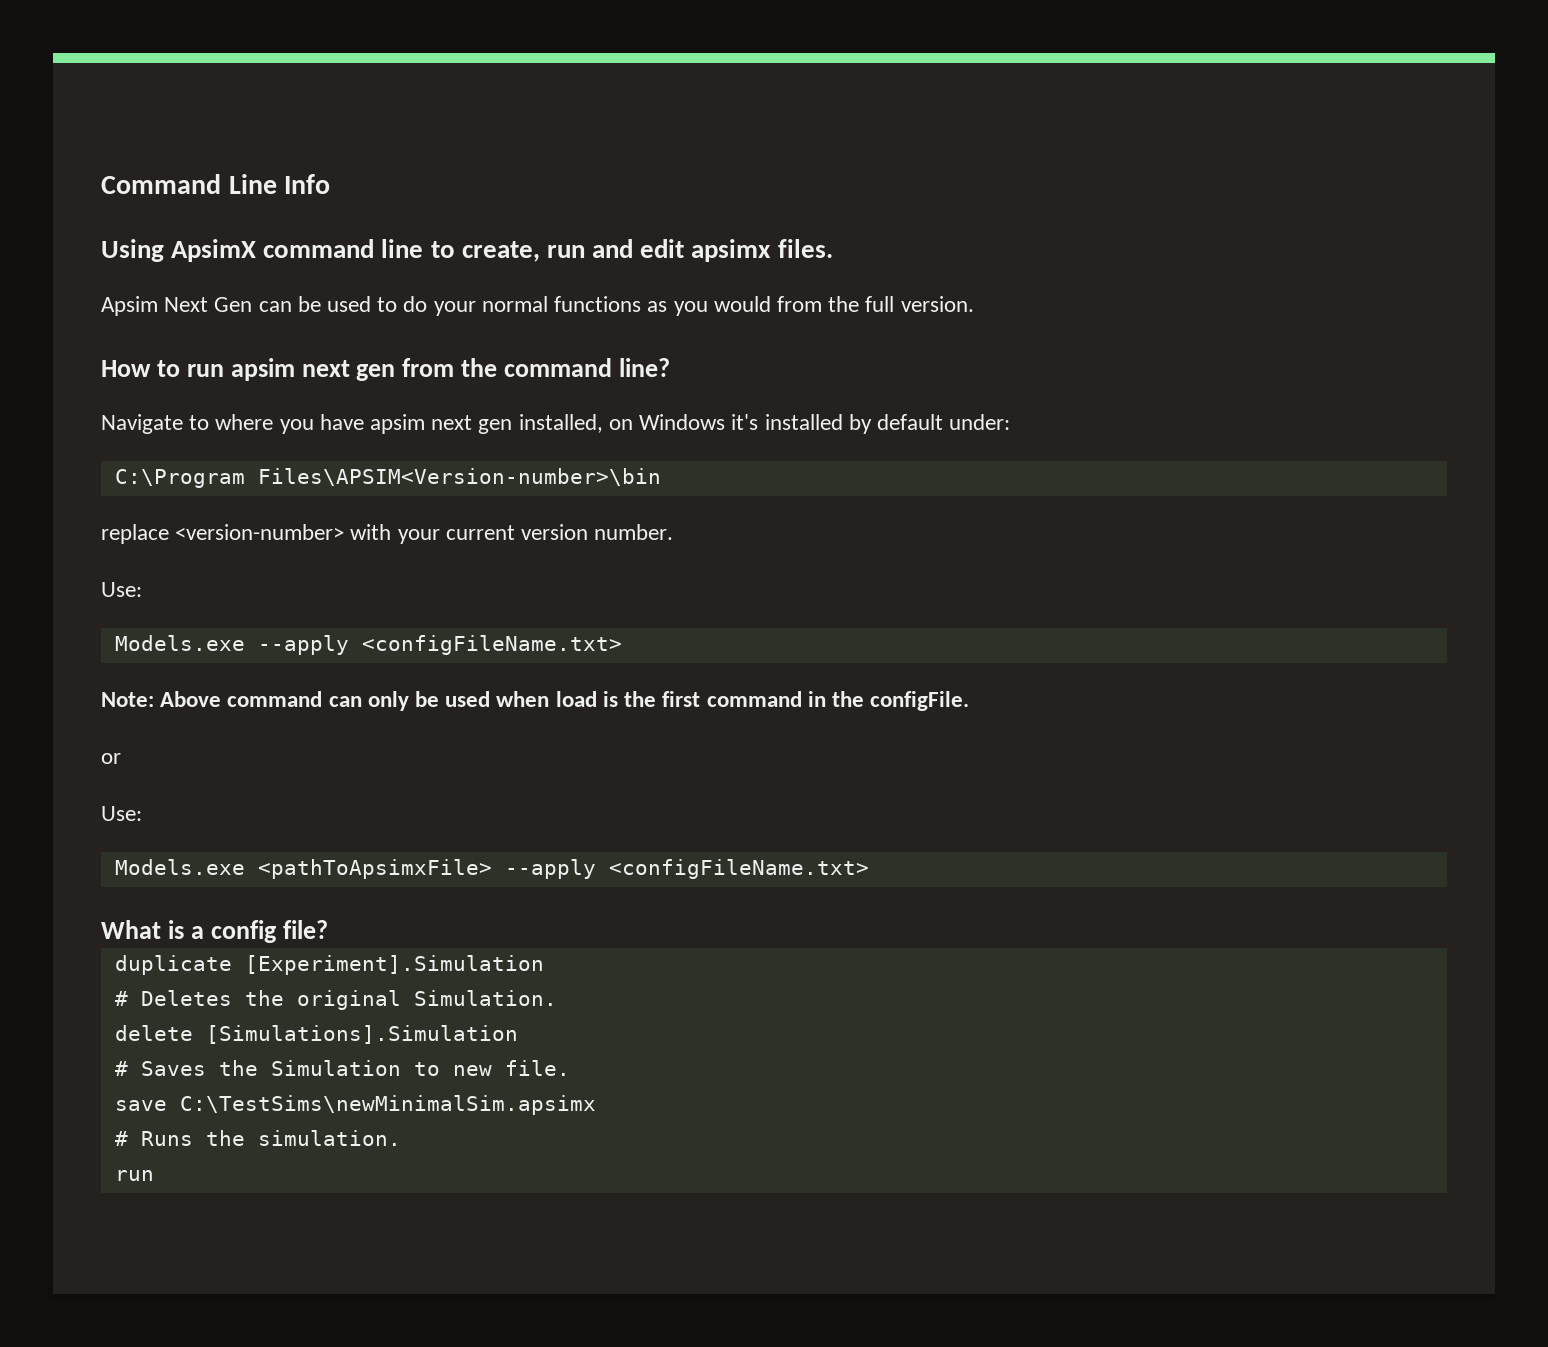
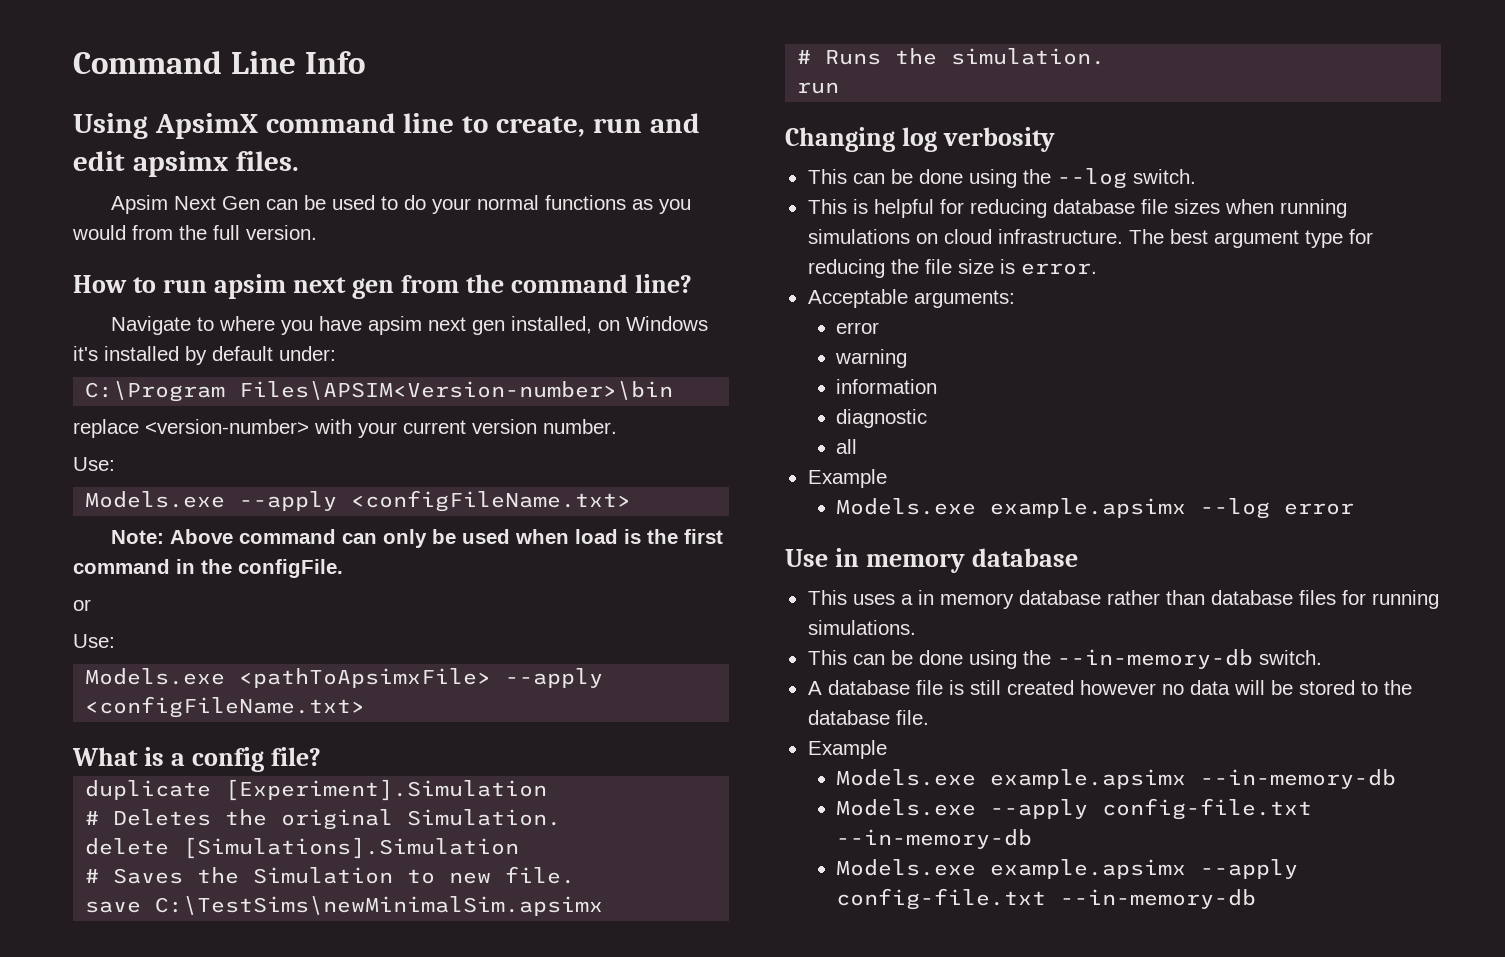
+ Changing log verbosity
+ This can be done using the --log switch.
+ This is helpful for reducing database file sizes when running simulations on cloud infrastructure. The best argument type for reducing the file size is error.
+ Acceptable arguments:
+ error
+ warning
+ information
+ diagnostic
+ all
+ Example
+ Models.exe example.apsimx --log error
+ Use in memory database
+ This uses a in memory database rather than database files for running simulations.
+ This can be done using the --in-memory-db switch.
+ A database file is still created however no data will be stored to the database file.
+ Example
+ Models.exe example.apsimx --in-memory-db
+ Models.exe --apply config-file.txt --in-memory-db
+ Models.exe example.apsimx --apply config-file.txt --in-memory-db

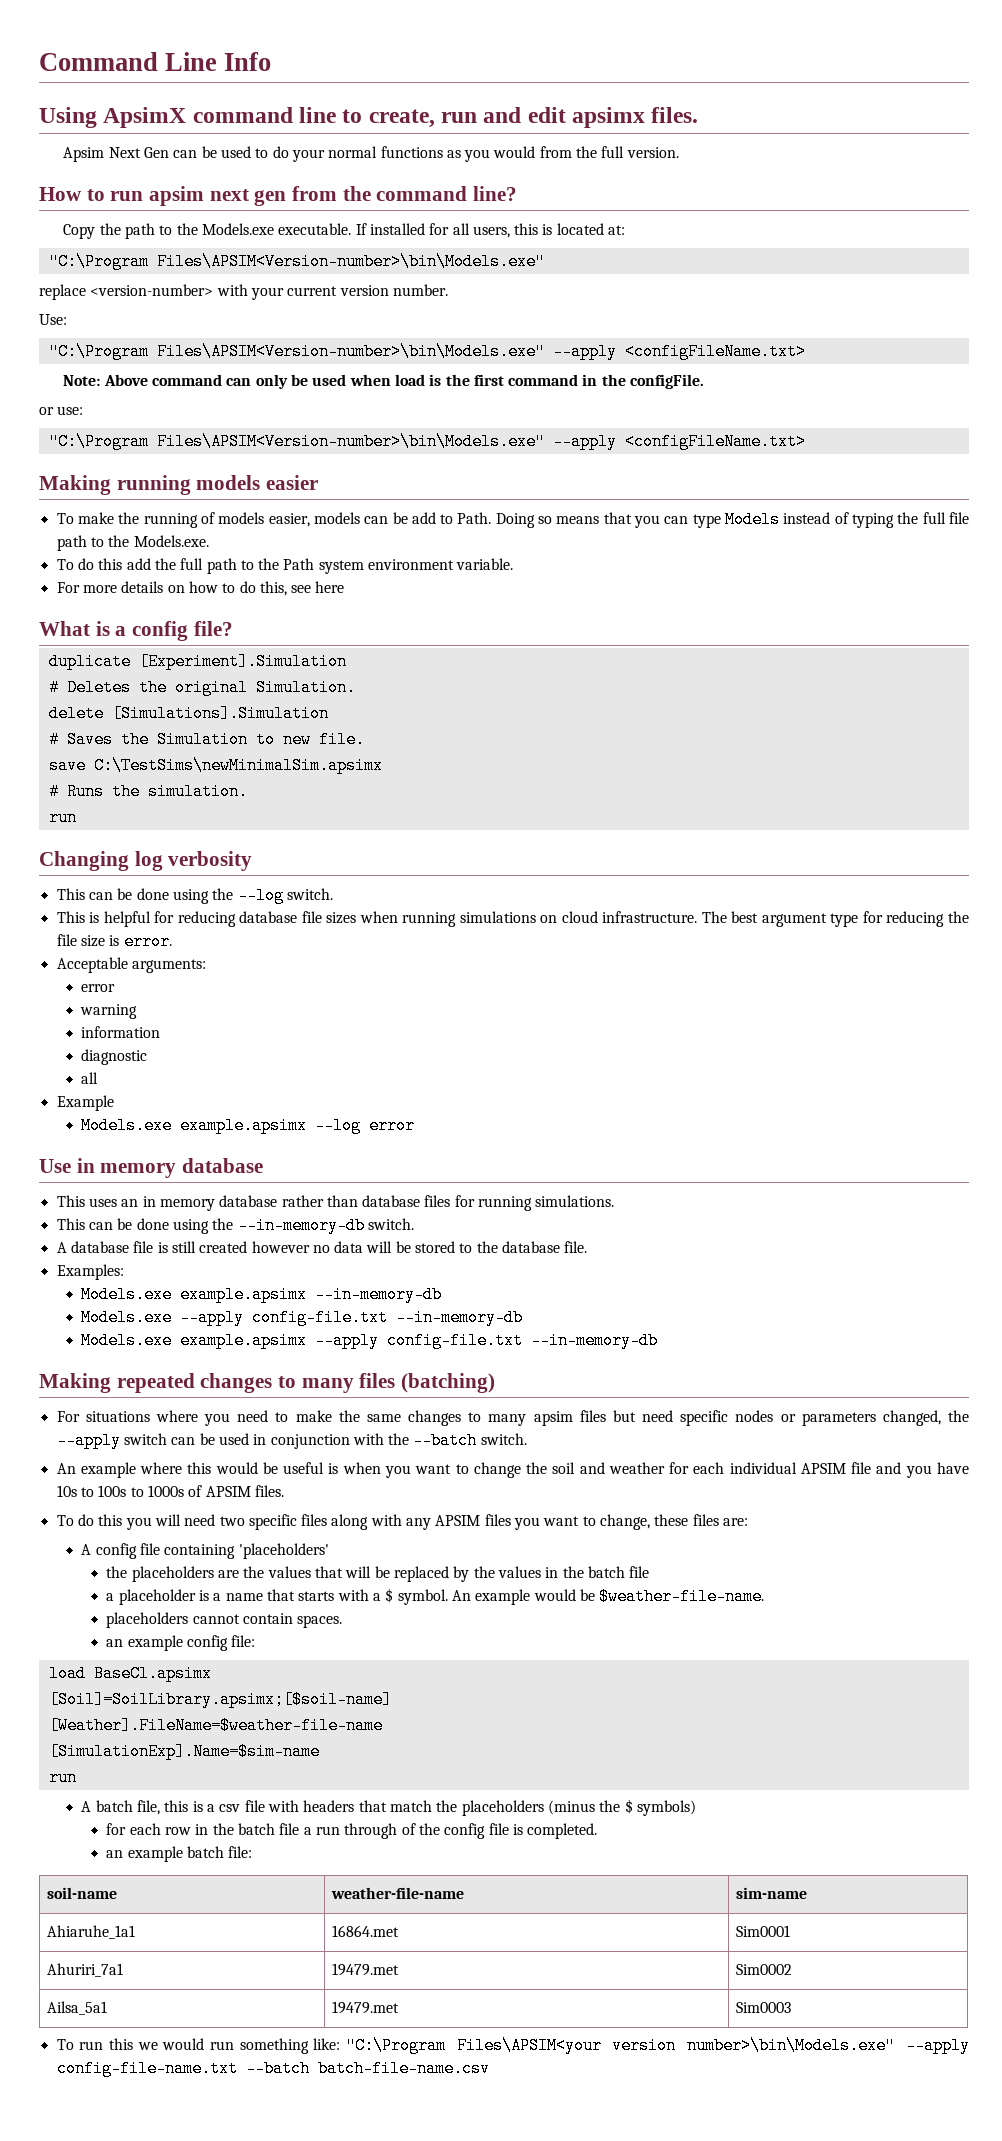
- Navigate to where you have apsim next gen installed, on Windows it's installed by default under:
- C:\Program Files\APSIM<Version-number>\bin
+ Copy the path to the Models.exe executable. If installed for all users, this is located at:
+ "C:\Program Files\APSIM<Version-number>\bin\Models.exe"
  replace <version-number> with your current version number.
  Use:
- Models.exe --apply <configFileName.txt>
+ "C:\Program Files\APSIM<Version-number>\bin\Models.exe" --apply <configFileName.txt>
- or
- Use:
- Models.exe <pathToApsimxFile> --apply <configFileName.txt>
+ or use:
+ "C:\Program Files\APSIM<Version-number>\bin\Models.exe" --apply <configFileName.txt>
+ Making running models easier
+ To make the running of models easier, models can be add to Path. Doing so means that you can type Models instead of typing the full file path to the Models.exe.
+ To do this add the full path to the Path system environment variable.
+ For more details on how to do this, see here
- This uses a in memory database rather than database files for running simulations.
+ This uses an in memory database rather than database files for running simulations.
  A database file is still created however no data will be stored to the database file.
- Example
+ Examples:
+ Making repeated changes to many files (batching)
+ For situations where you need to make the same changes to many apsim files but need specific nodes or parameters changed, the --apply switch can be used in conjunction with the --batch switch.
+ An example where this would be useful is when you want to change the soil and weather for each individual APSIM file and you have 10s to 100s to 1000s of APSIM files.
+ To do this you will need two specific files along with any APSIM files you want to change, these files are:
+ A config file containing 'placeholders'
+ the placeholders are the values that will be replaced by the values in the batch file
+ a placeholder is a name that starts with a $ symbol. An example would be $weather-file-name.
+ placeholders cannot contain spaces.
+ an example config file:
+ load BaseCl.apsimx
+ [Soil]=SoilLibrary.apsimx;[$soil-name]
+ [Weather].FileName=$weather-file-name
+ [SimulationExp].Name=$sim-name
+ run
+ A batch file, this is a csv file with headers that match the placeholders (minus the $ symbols)
+ for each row in the batch file a run through of the config file is completed.
+ an example batch file:
+ soil-name | weather-file-name | sim-name
+ Ahiaruhe_1a1 | 16864.met | Sim0001
+ Ahuriri_7a1 | 19479.met | Sim0002
+ Ailsa_5a1 | 19479.met | Sim0003
+ To run this we would run something like: "C:\Program Files\APSIM<your version number>\bin\Models.exe" --apply config-file-name.txt --batch batch-file-name.csv

